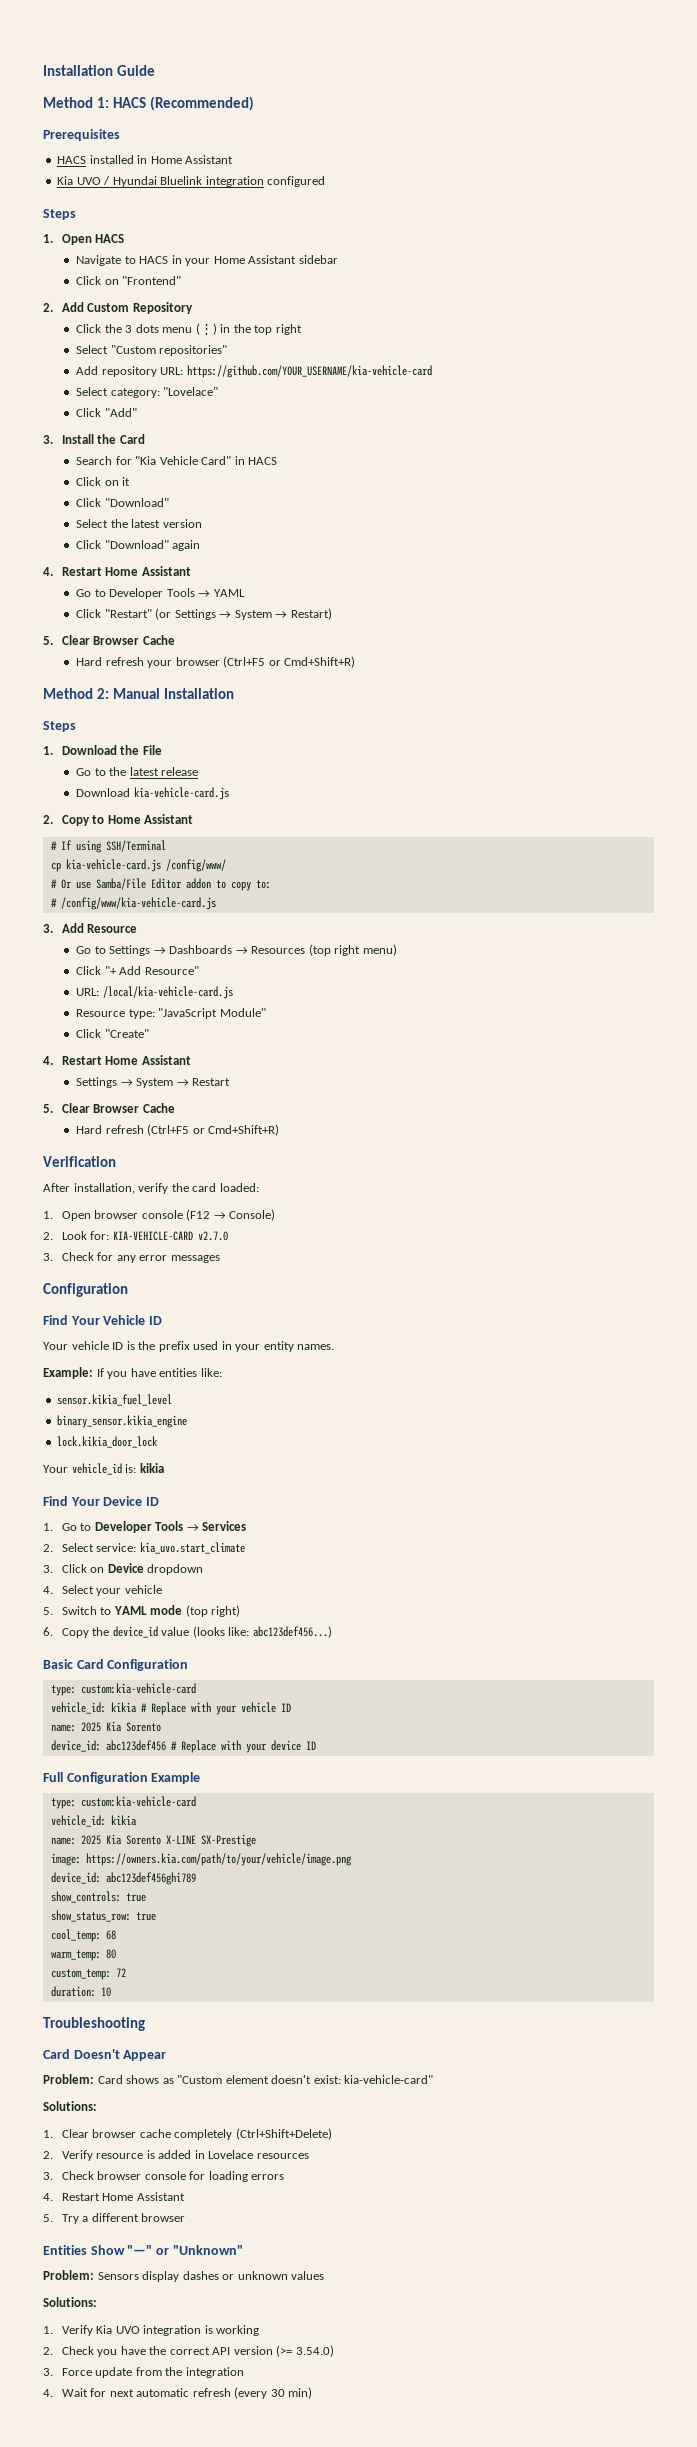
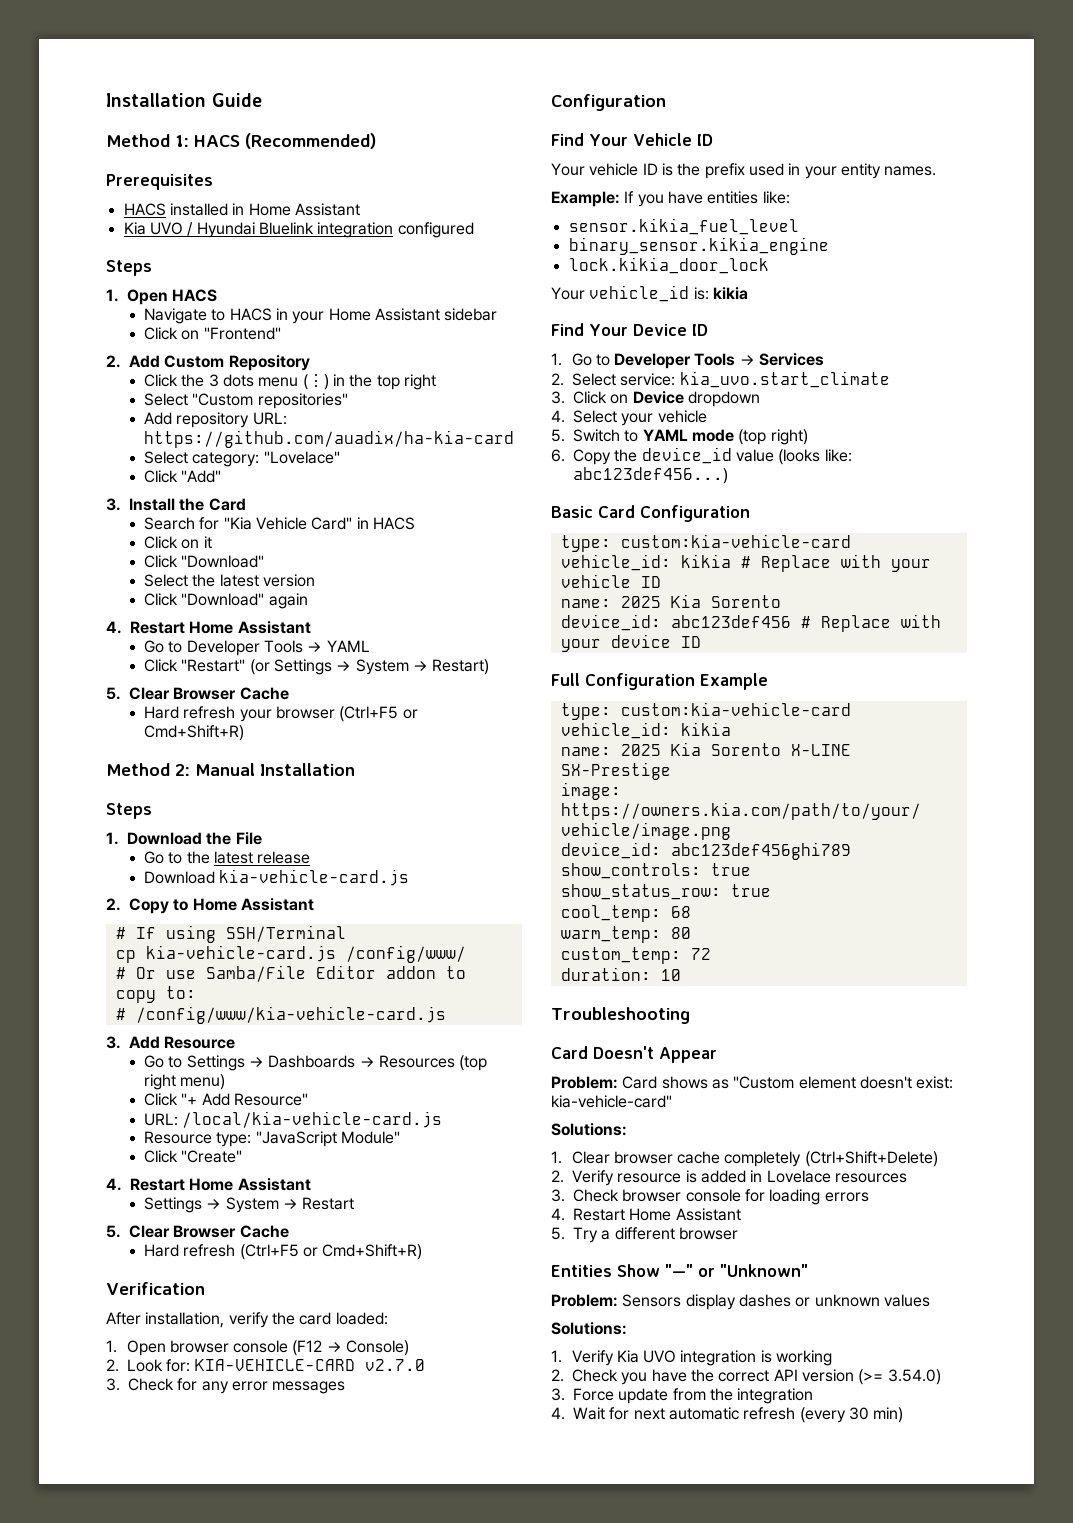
- Add repository URL: https://github.com/YOUR_USERNAME/kia-vehicle-card
+ Add repository URL: https://github.com/auadix/ha-kia-card

